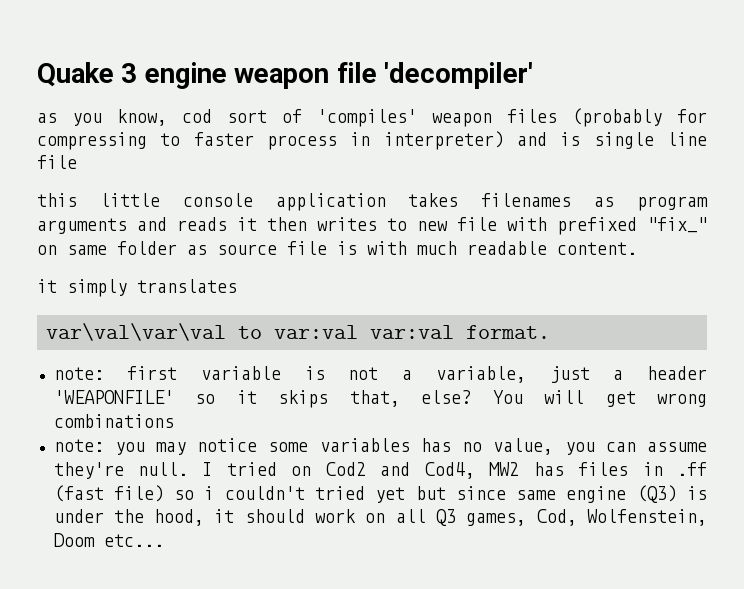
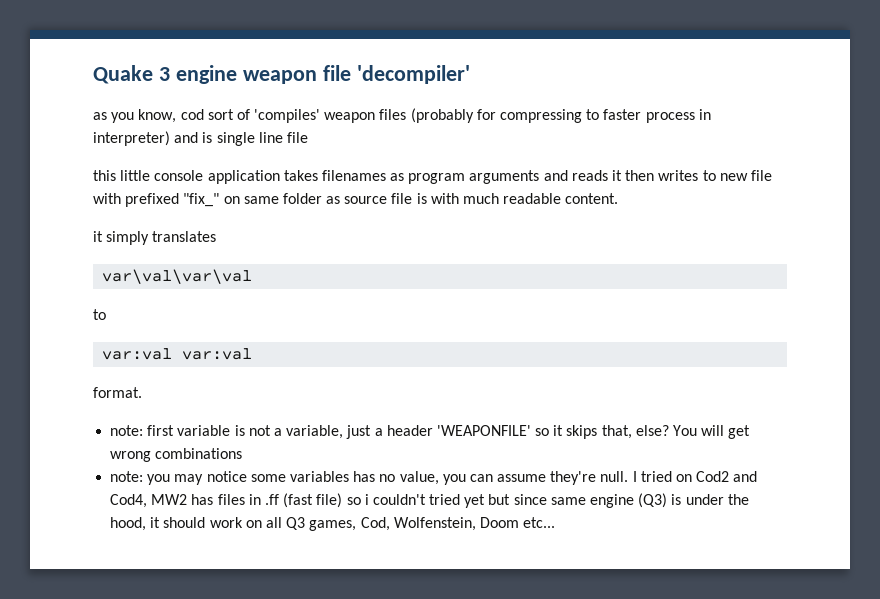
- var\val\var\val to var:val var:val format.
+ var\val\var\val
+ to
+ var:val var:val
+ format.

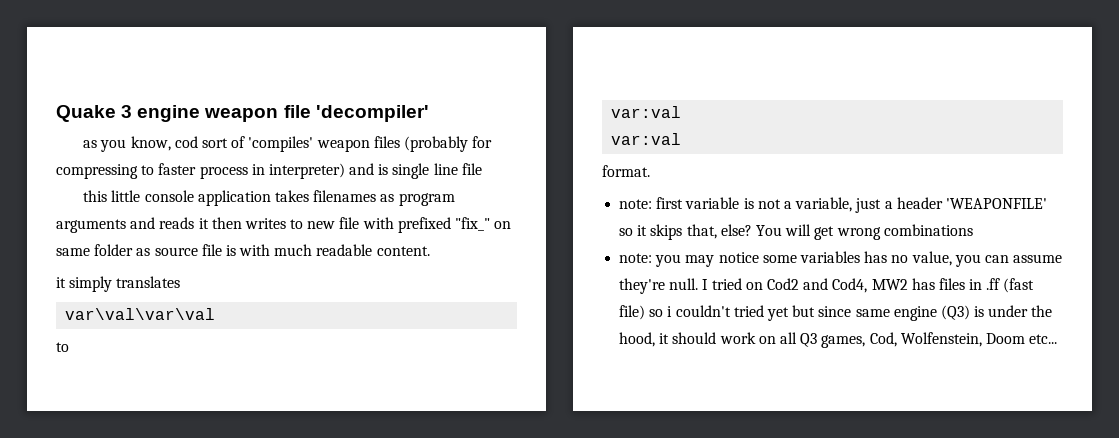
  var\val\var\val
  to
- var:val var:val
+ var:val
+ var:val

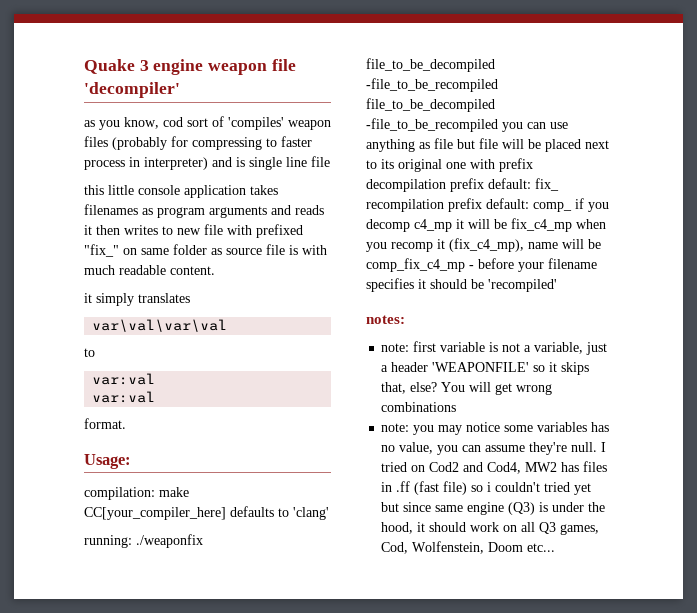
+ Usage:
+ compilation: make CC[your_compiler_here] defaults to 'clang'
+ running: ./weaponfix file_to_be_decompiled -file_to_be_recompiled file_to_be_decompiled -file_to_be_recompiled you can use anything as file but file will be placed next to its original one with prefix decompilation prefix default: fix_ recompilation prefix default: comp_ if you decomp c4_mp it will be fix_c4_mp when you recomp it (fix_c4_mp), name will be comp_fix_c4_mp - before your filename specifies it should be 'recompiled'
+ notes:

